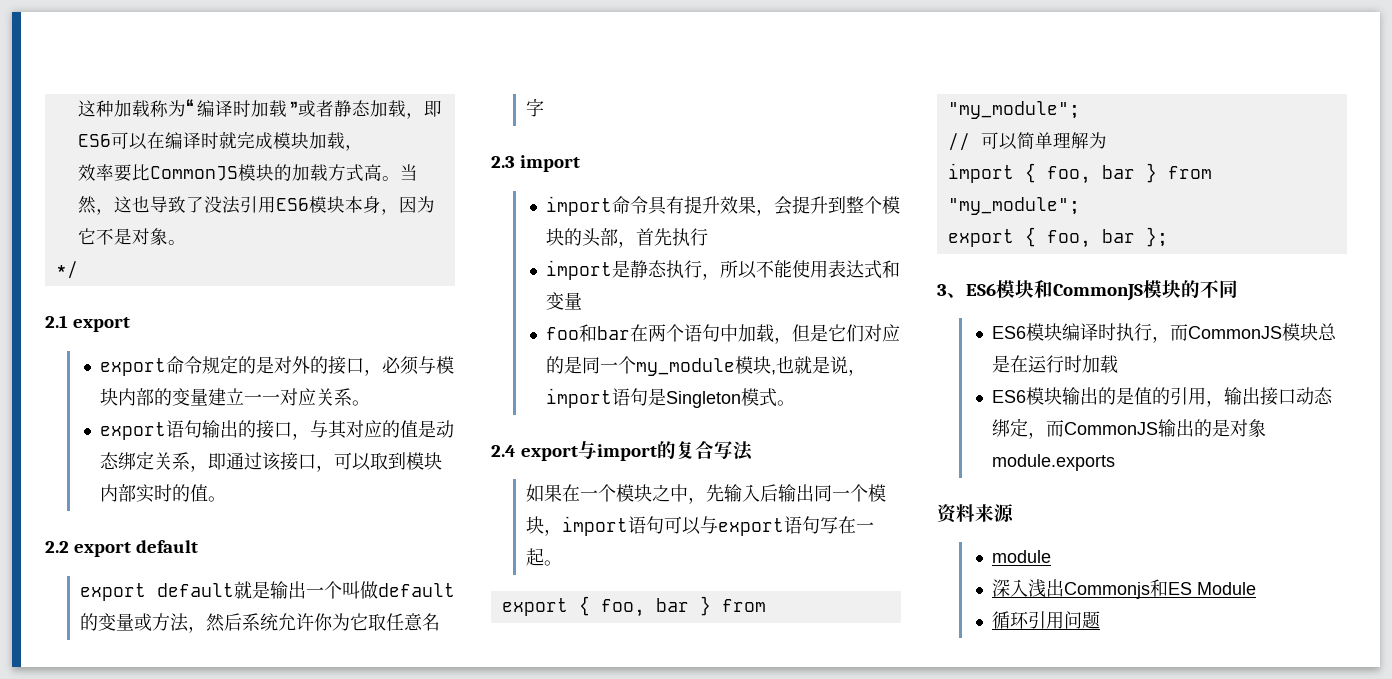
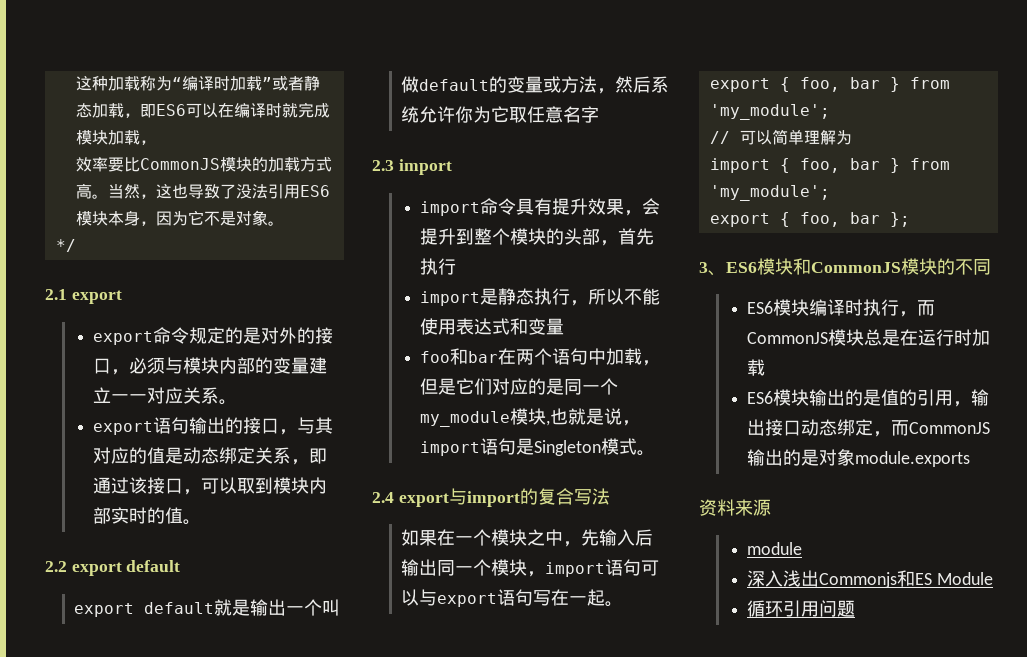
- export { foo, bar } from "my_module";
+ export { foo, bar } from 'my_module';
- import { foo, bar } from "my_module";
+ import { foo, bar } from 'my_module';

